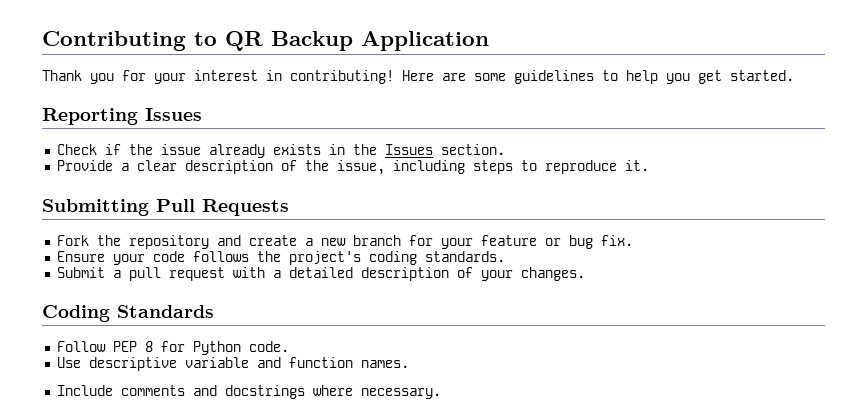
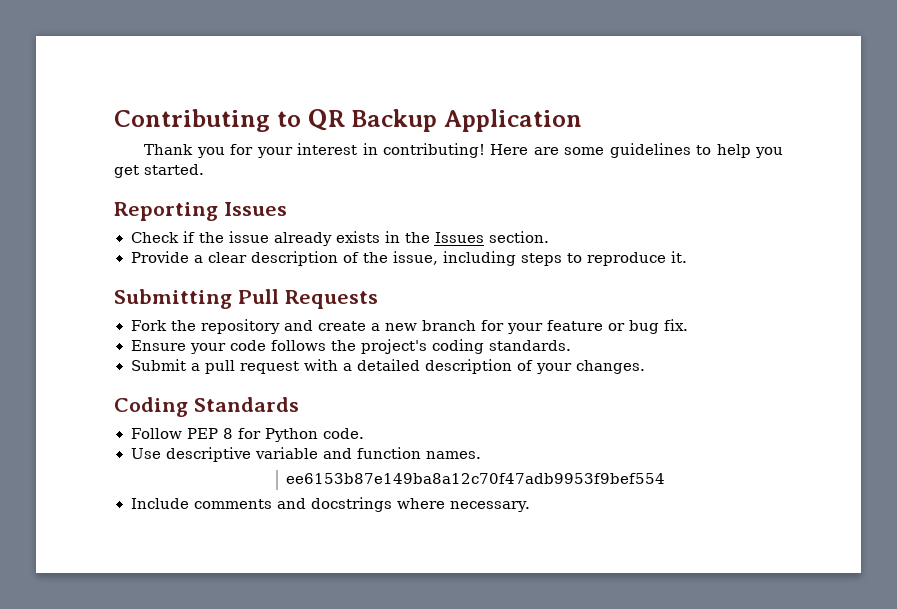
+ ee6153b87e149ba8a12c70f47adb9953f9bef554

